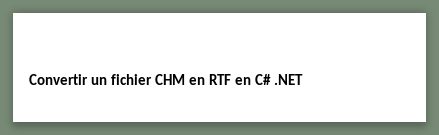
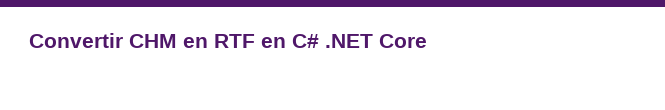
- Convertir un fichier CHM en RTF en C# .NET
+ Convertir CHM en RTF en C# .NET Core

